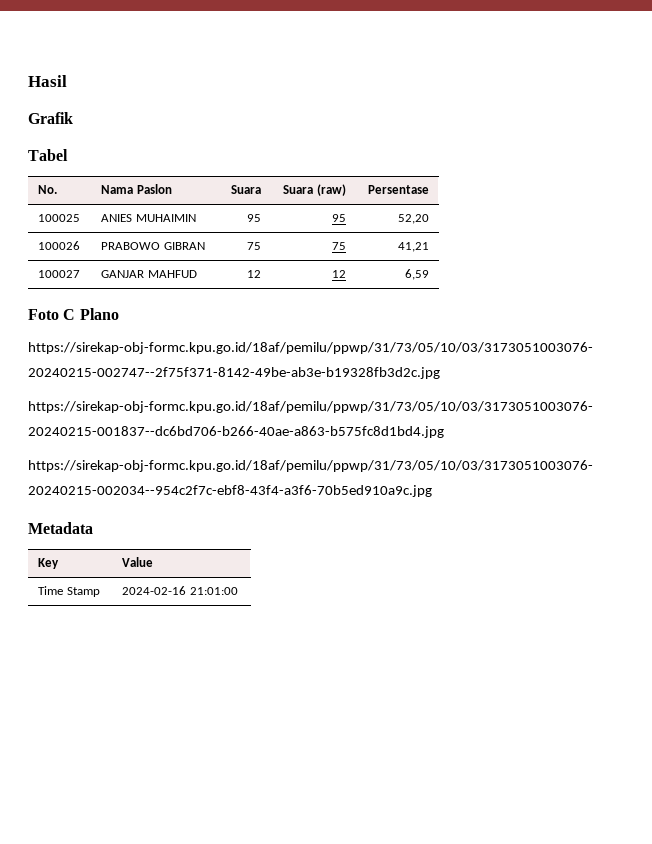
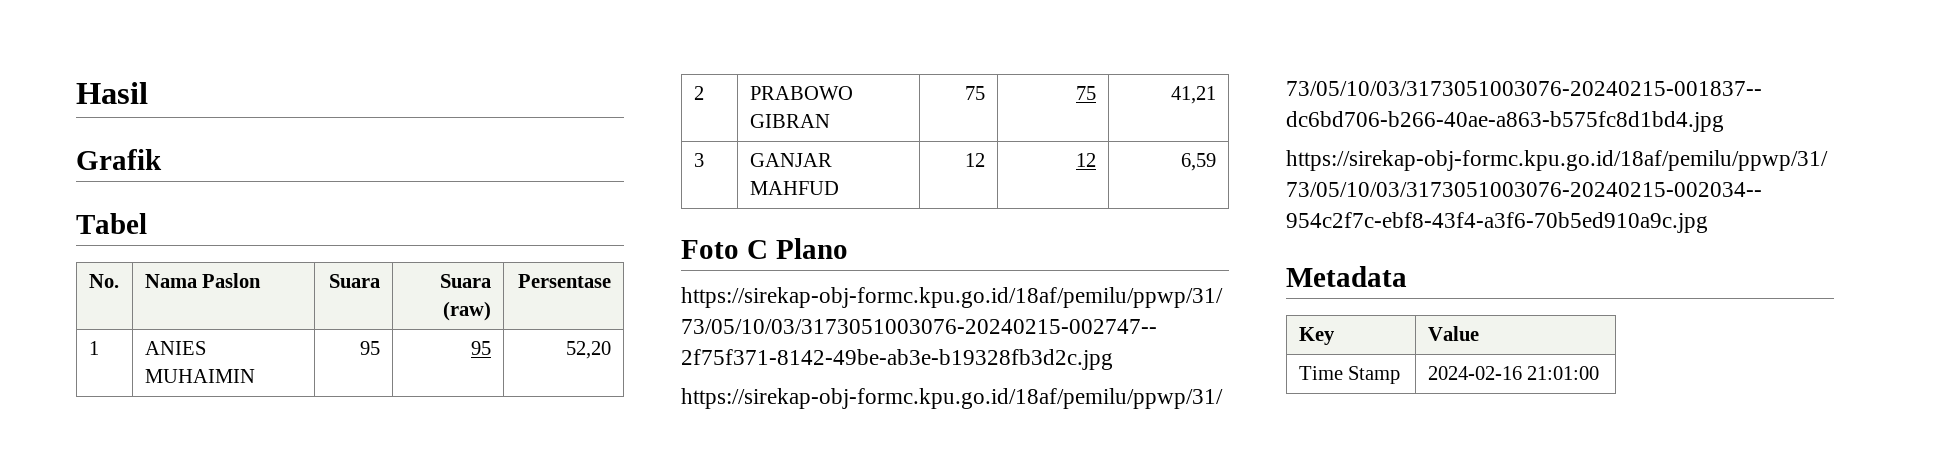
- 100025 | ANIES MUHAIMIN | 95 | 95 | 52,20
+ 1 | ANIES MUHAIMIN | 95 | 95 | 52,20
- 100026 | PRABOWO GIBRAN | 75 | 75 | 41,21
+ 2 | PRABOWO GIBRAN | 75 | 75 | 41,21
- 100027 | GANJAR MAHFUD | 12 | 12 | 6,59
+ 3 | GANJAR MAHFUD | 12 | 12 | 6,59

